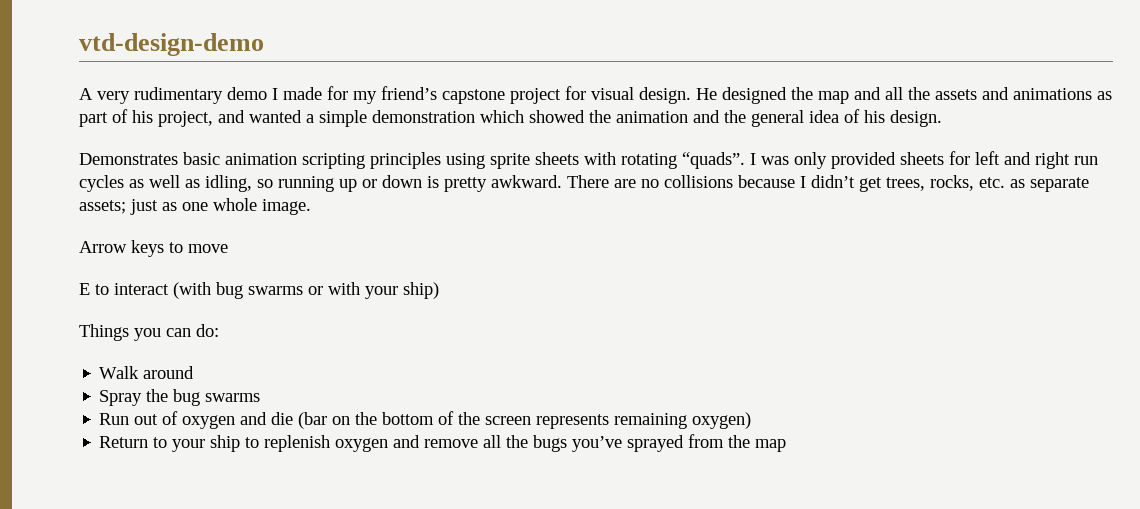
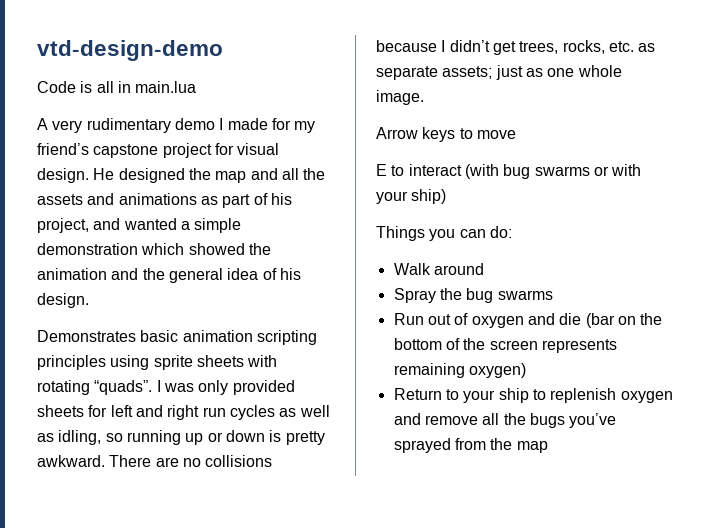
+ Code is all in main.lua

